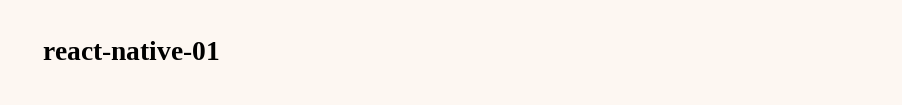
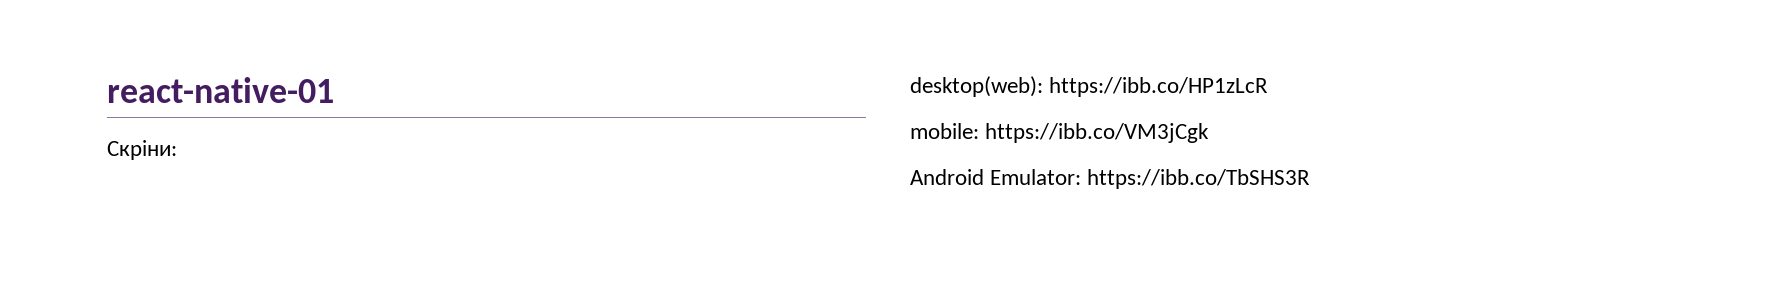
+ Скріни:
+ desktop(web): https://ibb.co/HP1zLcR
+ mobile: https://ibb.co/VM3jCgk
+ Android Emulator: https://ibb.co/TbSHS3R

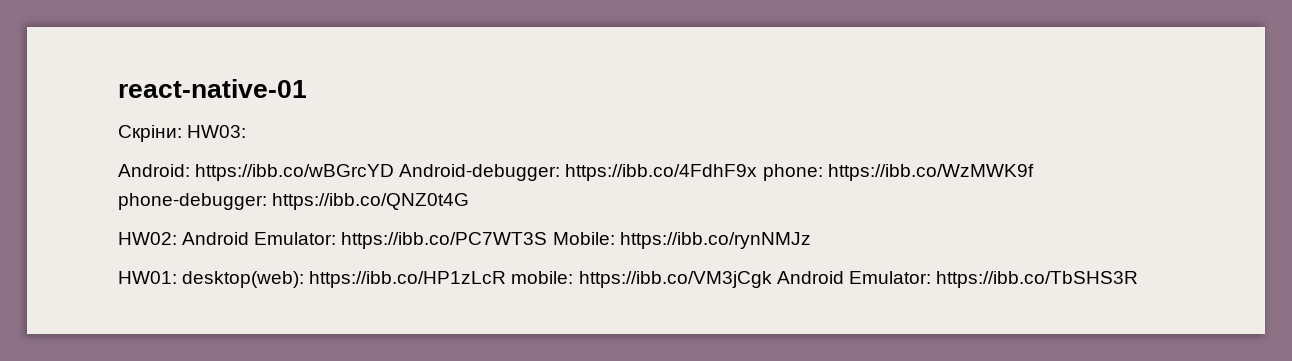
- Скріни:
- desktop(web): https://ibb.co/HP1zLcR
- mobile: https://ibb.co/VM3jCgk
- Android Emulator: https://ibb.co/TbSHS3R
+ Скріни: HW03:
+ Android: https://ibb.co/wBGrcYD Android-debugger: https://ibb.co/4FdhF9x phone: https://ibb.co/WzMWK9f phone-debugger: https://ibb.co/QNZ0t4G
+ HW02: Android Emulator: https://ibb.co/PC7WT3S Mobile: https://ibb.co/rynNMJz
+ HW01: desktop(web): https://ibb.co/HP1zLcR mobile: https://ibb.co/VM3jCgk Android Emulator: https://ibb.co/TbSHS3R

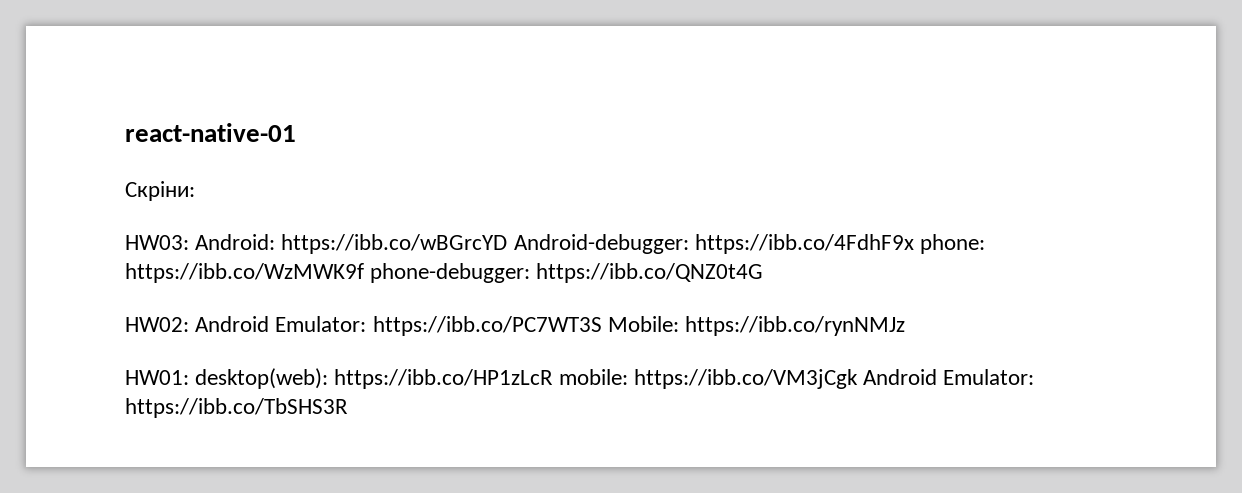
- Скріни: HW03:
- Android: https://ibb.co/wBGrcYD Android-debugger: https://ibb.co/4FdhF9x phone: https://ibb.co/WzMWK9f phone-debugger: https://ibb.co/QNZ0t4G
+ Скріни:
+ HW03: Android: https://ibb.co/wBGrcYD Android-debugger: https://ibb.co/4FdhF9x phone: https://ibb.co/WzMWK9f phone-debugger: https://ibb.co/QNZ0t4G

